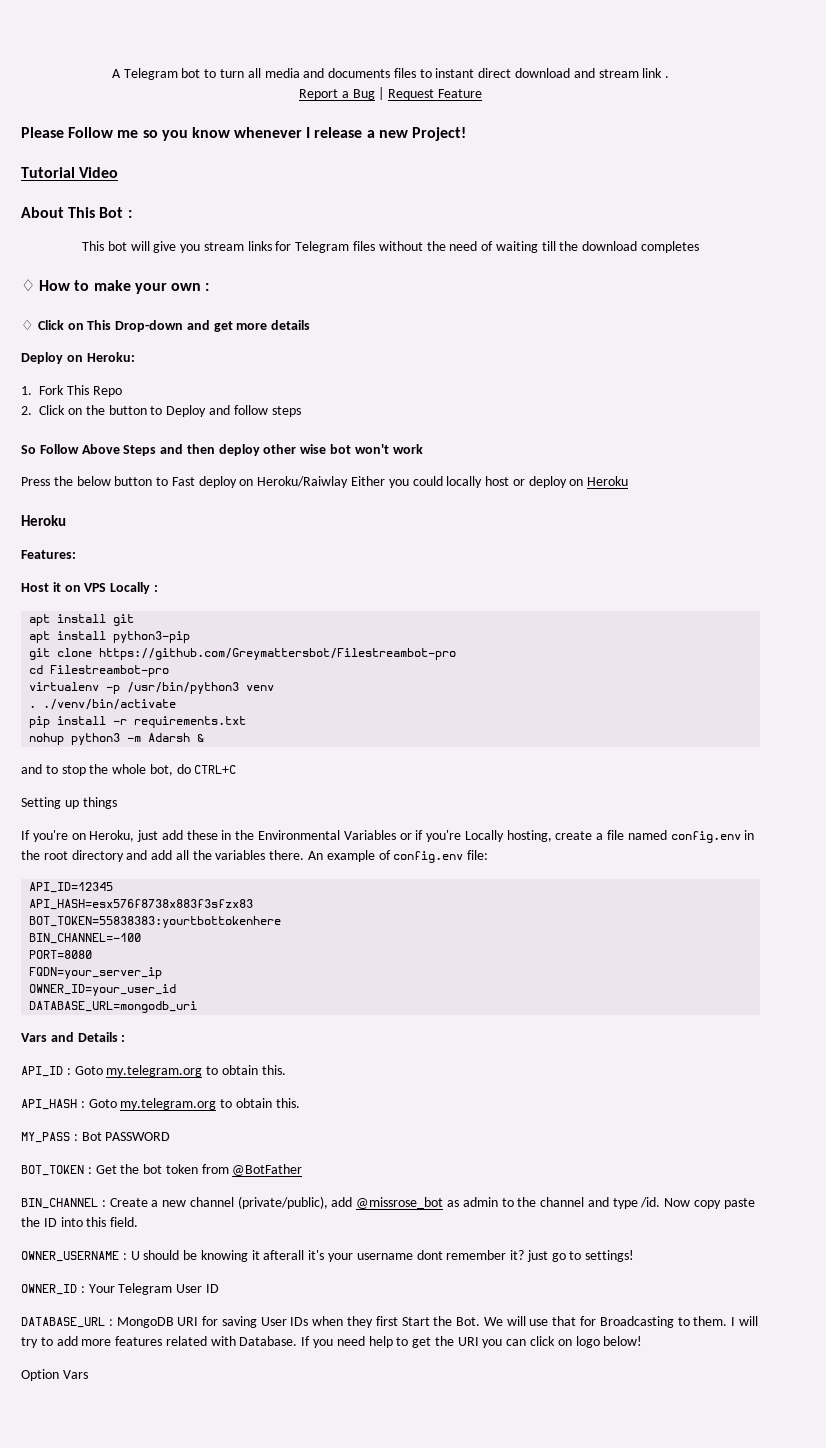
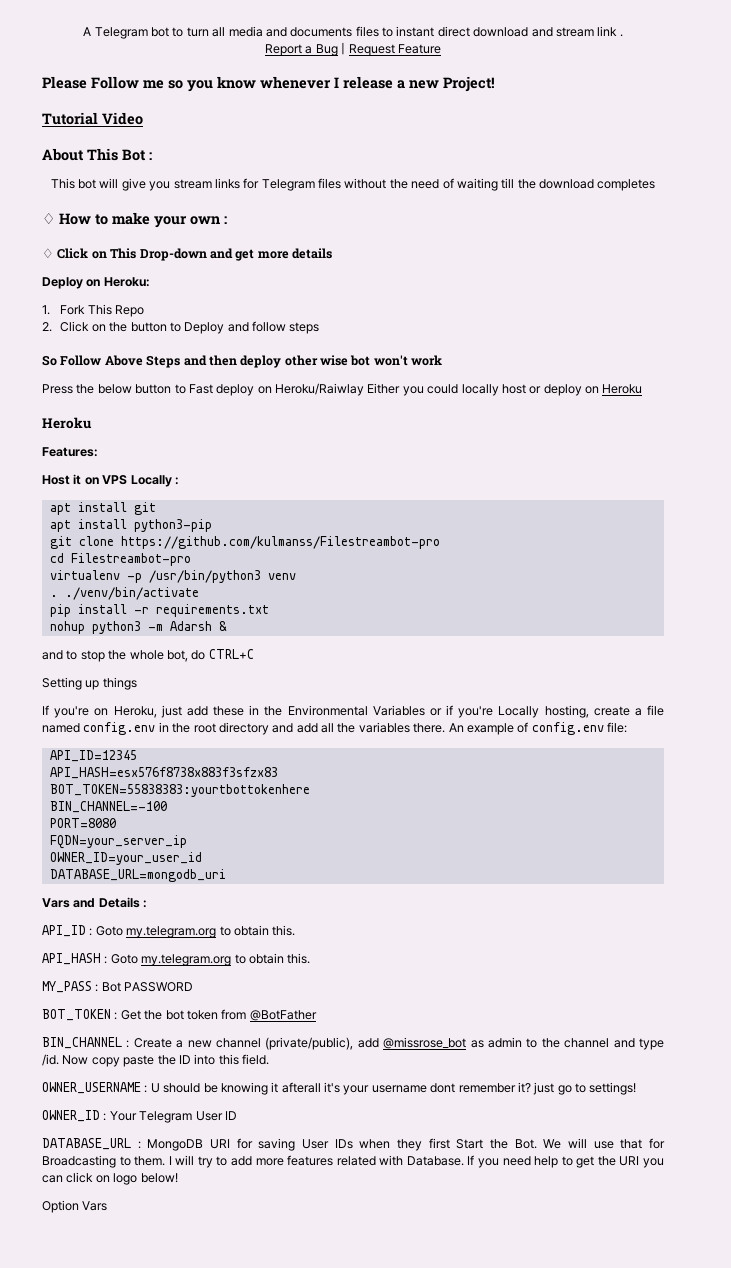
- git clone https://github.com/Greymattersbot/Filestreambot-pro
+ git clone https://github.com/kulmanss/Filestreambot-pro

